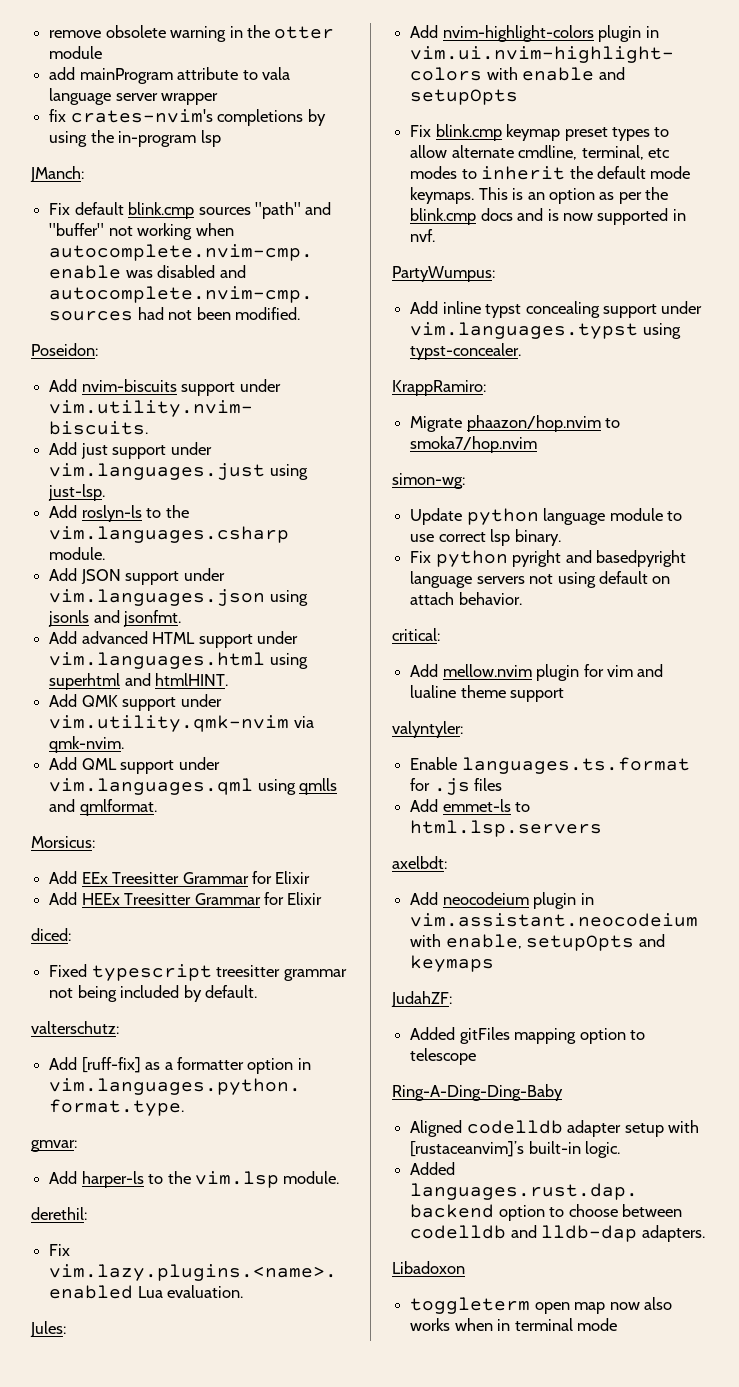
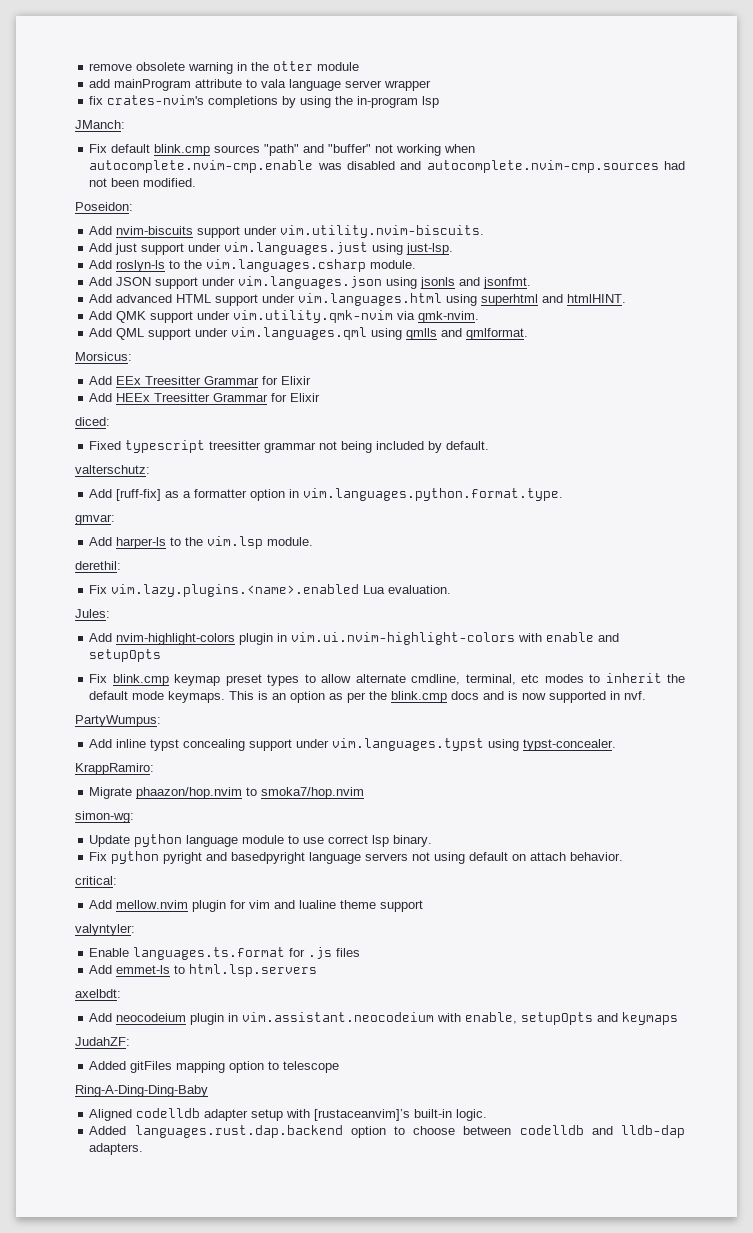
- Libadoxon
- toggleterm open map now also works when in terminal mode

